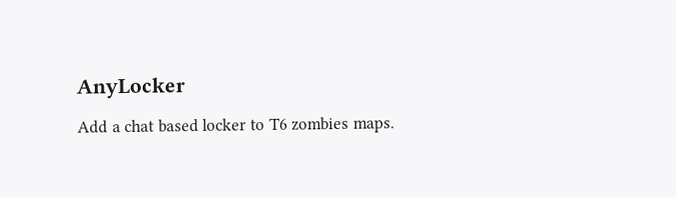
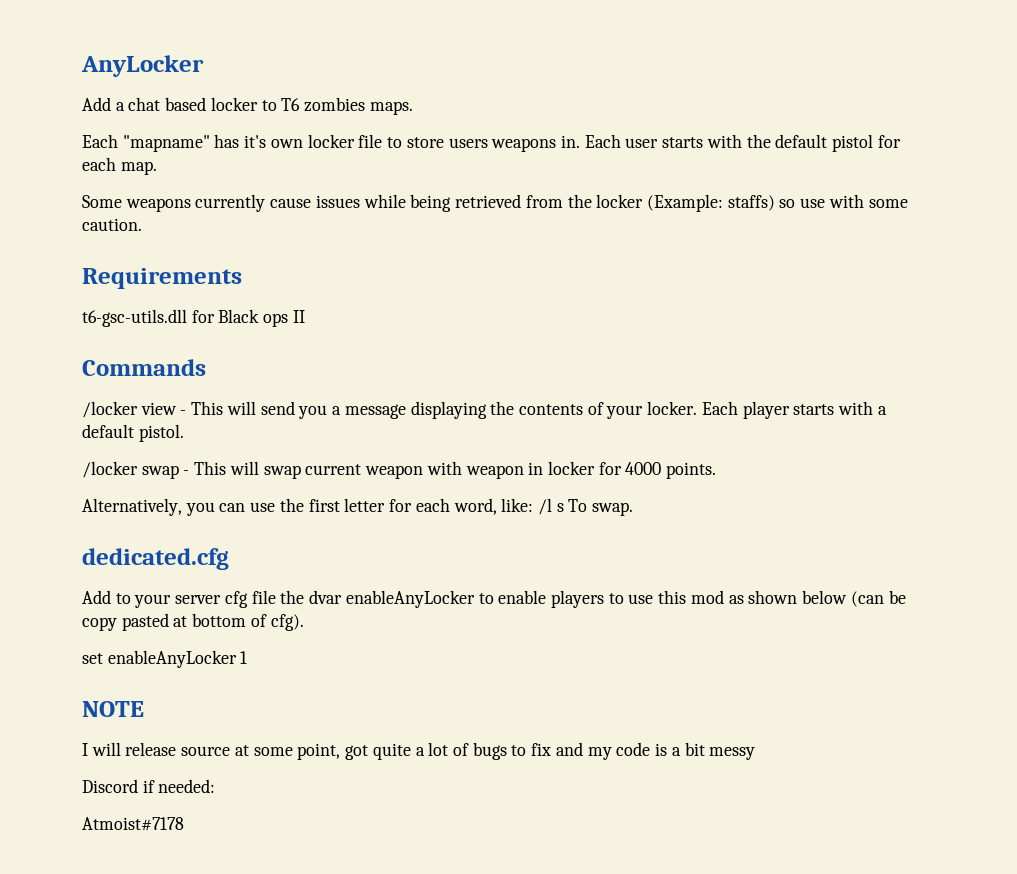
+ Each "mapname" has it's own locker file to store users weapons in. Each user starts with the default pistol for each map.
+ Some weapons currently cause issues while being retrieved from the locker (Example: staffs) so use with some caution.
+ Requirements
+ t6-gsc-utils.dll for Black ops II
+ Commands
+ /locker view - This will send you a message displaying the contents of your locker. Each player starts with a default pistol.
+ /locker swap - This will swap current weapon with weapon in locker for 4000 points.
+ Alternatively, you can use the first letter for each word, like: /l s To swap.
+ dedicated.cfg
+ Add to your server cfg file the dvar enableAnyLocker to enable players to use this mod as shown below (can be copy pasted at bottom of cfg).
+ set enableAnyLocker 1
+ NOTE
+ I will release source at some point, got quite a lot of bugs to fix and my code is a bit messy
+ Discord if needed:
+ Atmoist#7178

